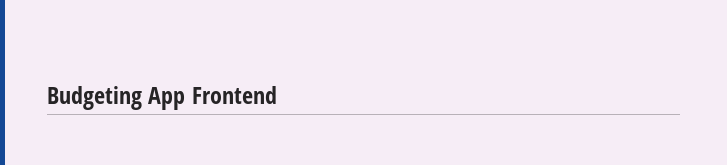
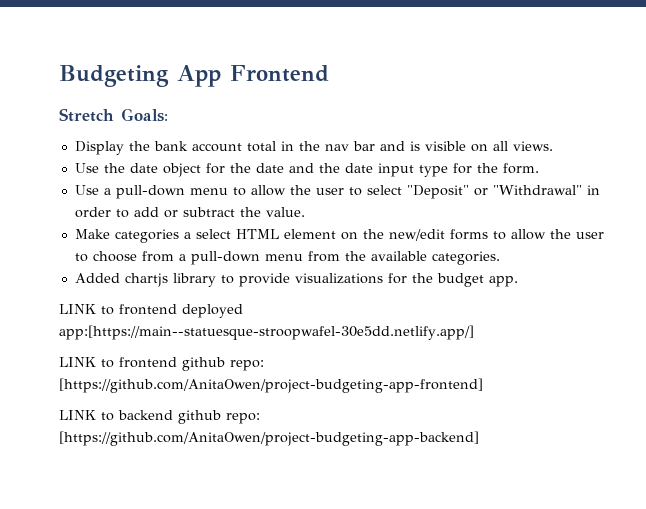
+ Stretch Goals:
+ Display the bank account total in the nav bar and is visible on all views.
+ Use the date object for the date and the date input type for the form.
+ Use a pull-down menu to allow the user to select "Deposit" or "Withdrawal" in order to add or subtract the value.
+ Make categories a select HTML element on the new/edit forms to allow the user to choose from a pull-down menu from the available categories.
+ Added chartjs library to provide visualizations for the budget app.
+ LINK to frontend deployed app:[https://main--statuesque-stroopwafel-30e5dd.netlify.app/]
+ LINK to frontend github repo: [https://github.com/AnitaOwen/project-budgeting-app-frontend]
+ LINK to backend github repo: [https://github.com/AnitaOwen/project-budgeting-app-backend]

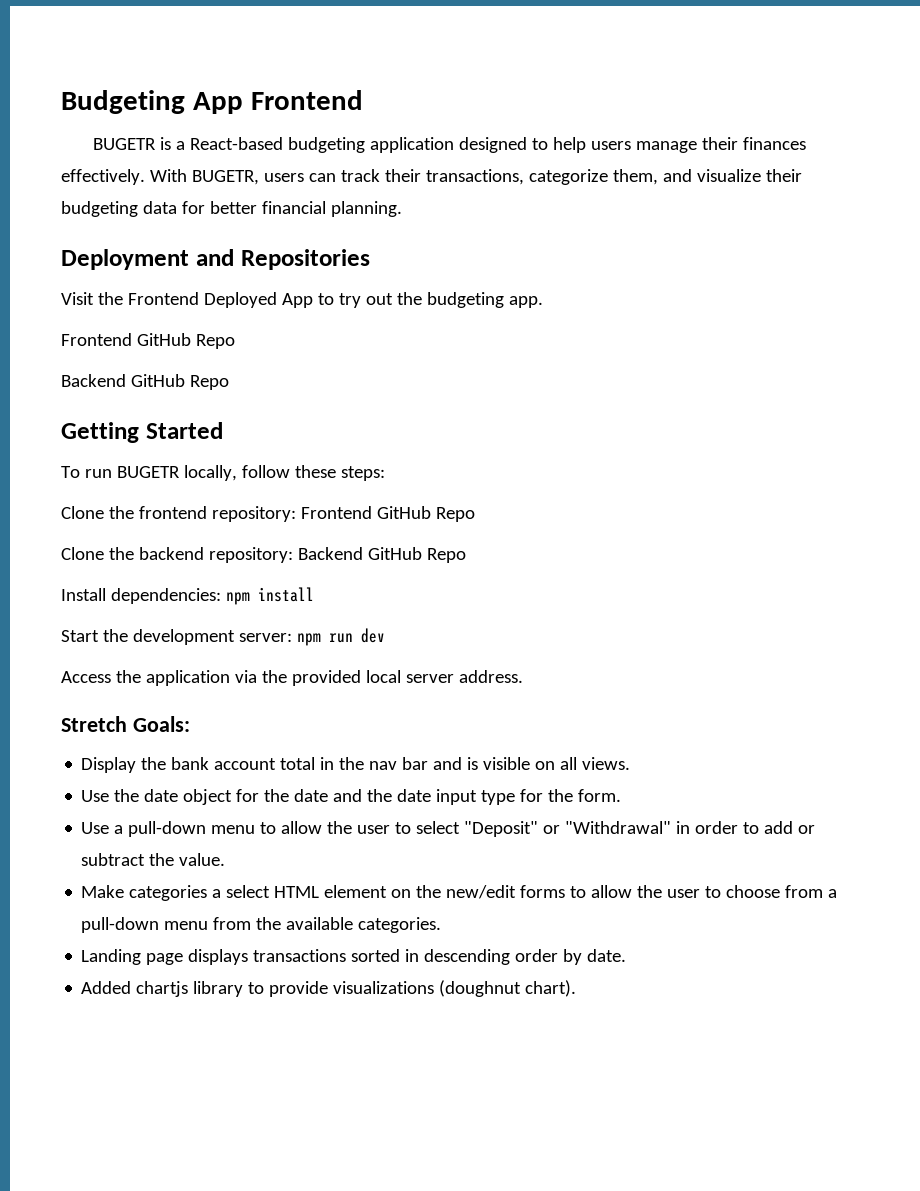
+ BUGETR is a React-based budgeting application designed to help users manage their finances effectively. With BUGETR, users can track their transactions, categorize them, and visualize their budgeting data for better financial planning.
+ Deployment and Repositories
+ Visit the Frontend Deployed App to try out the budgeting app.
+ Frontend GitHub Repo
+ Backend GitHub Repo
+ Getting Started
+ To run BUGETR locally, follow these steps:
+ Clone the frontend repository: Frontend GitHub Repo
+ Clone the backend repository: Backend GitHub Repo
+ Install dependencies: npm install
+ Start the development server: npm run dev
+ Access the application via the provided local server address.
+ Landing page displays transactions sorted in descending order by date.
- Added chartjs library to provide visualizations for the budget app.
- LINK to frontend deployed app:[https://main--statuesque-stroopwafel-30e5dd.netlify.app/]
- LINK to frontend github repo: [https://github.com/AnitaOwen/project-budgeting-app-frontend]
- LINK to backend github repo: [https://github.com/AnitaOwen/project-budgeting-app-backend]
+ Added chartjs library to provide visualizations (doughnut chart).

